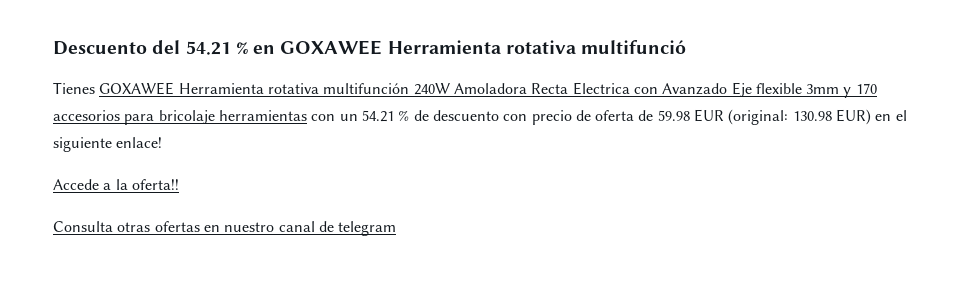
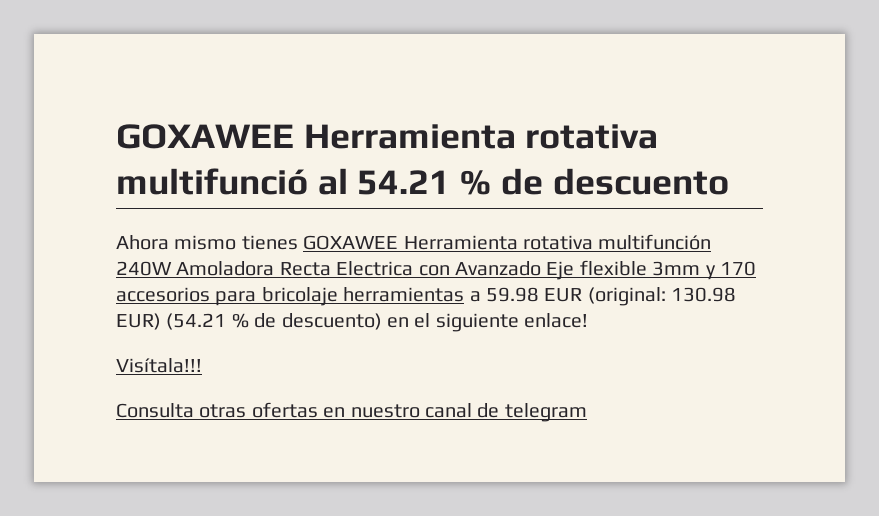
- Descuento del 54.21 % en GOXAWEE Herramienta rotativa multifunció
- Tienes GOXAWEE Herramienta rotativa multifunción 240W Amoladora Recta Electrica con Avanzado Eje flexible 3mm y 170 accesorios para bricolaje herramientas con un 54.21 % de descuento con precio de oferta de 59.98 EUR (original: 130.98 EUR) en el siguiente enlace!
+ GOXAWEE Herramienta rotativa multifunció al 54.21 % de descuento
+ Ahora mismo tienes GOXAWEE Herramienta rotativa multifunción 240W Amoladora Recta Electrica con Avanzado Eje flexible 3mm y 170 accesorios para bricolaje herramientas a 59.98 EUR (original: 130.98 EUR) (54.21 % de descuento) en el siguiente enlace!
- Accede a la oferta!!
+ Visítala!!!

